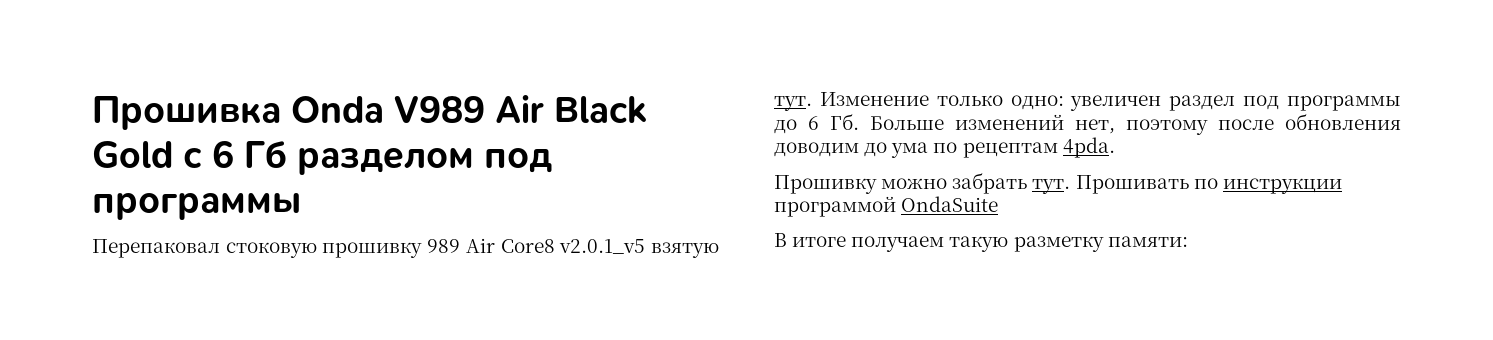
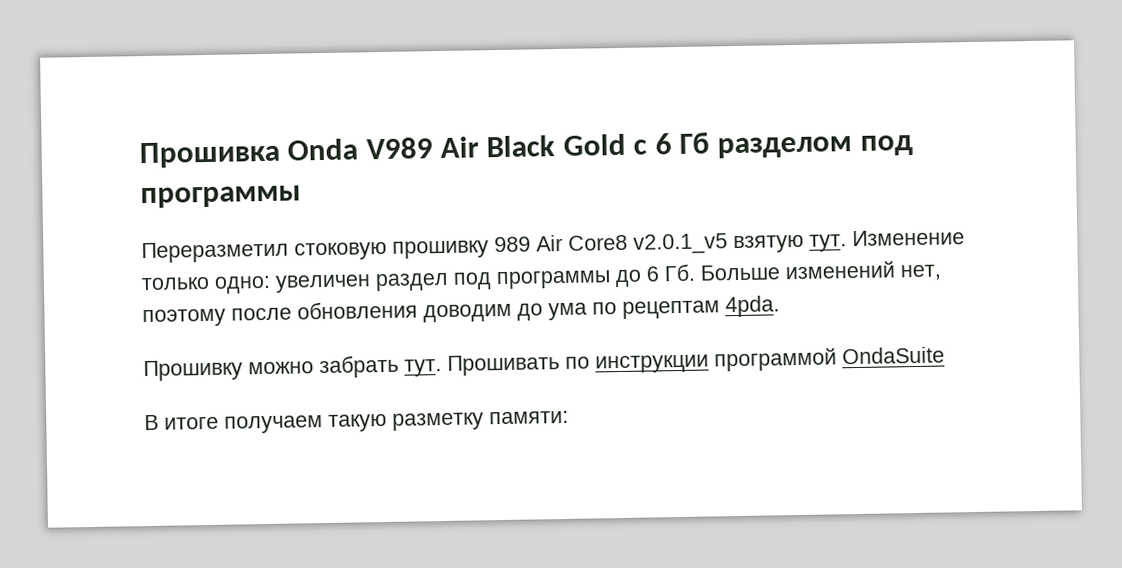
- Перепаковал стоковую прошивку 989 Air Core8 v2.0.1_v5 взятую тут.
+ Переразметил стоковую прошивку 989 Air Core8 v2.0.1_v5 взятую тут.

